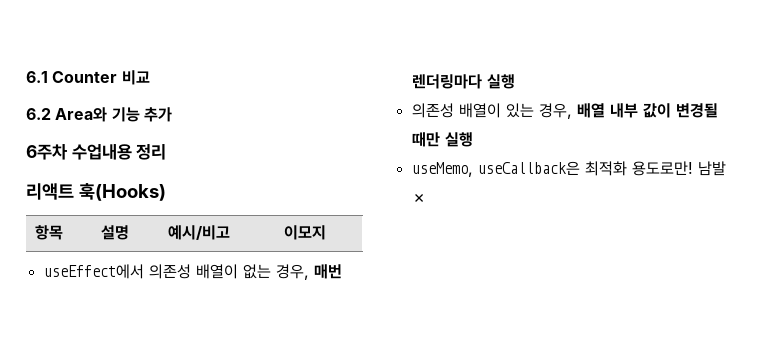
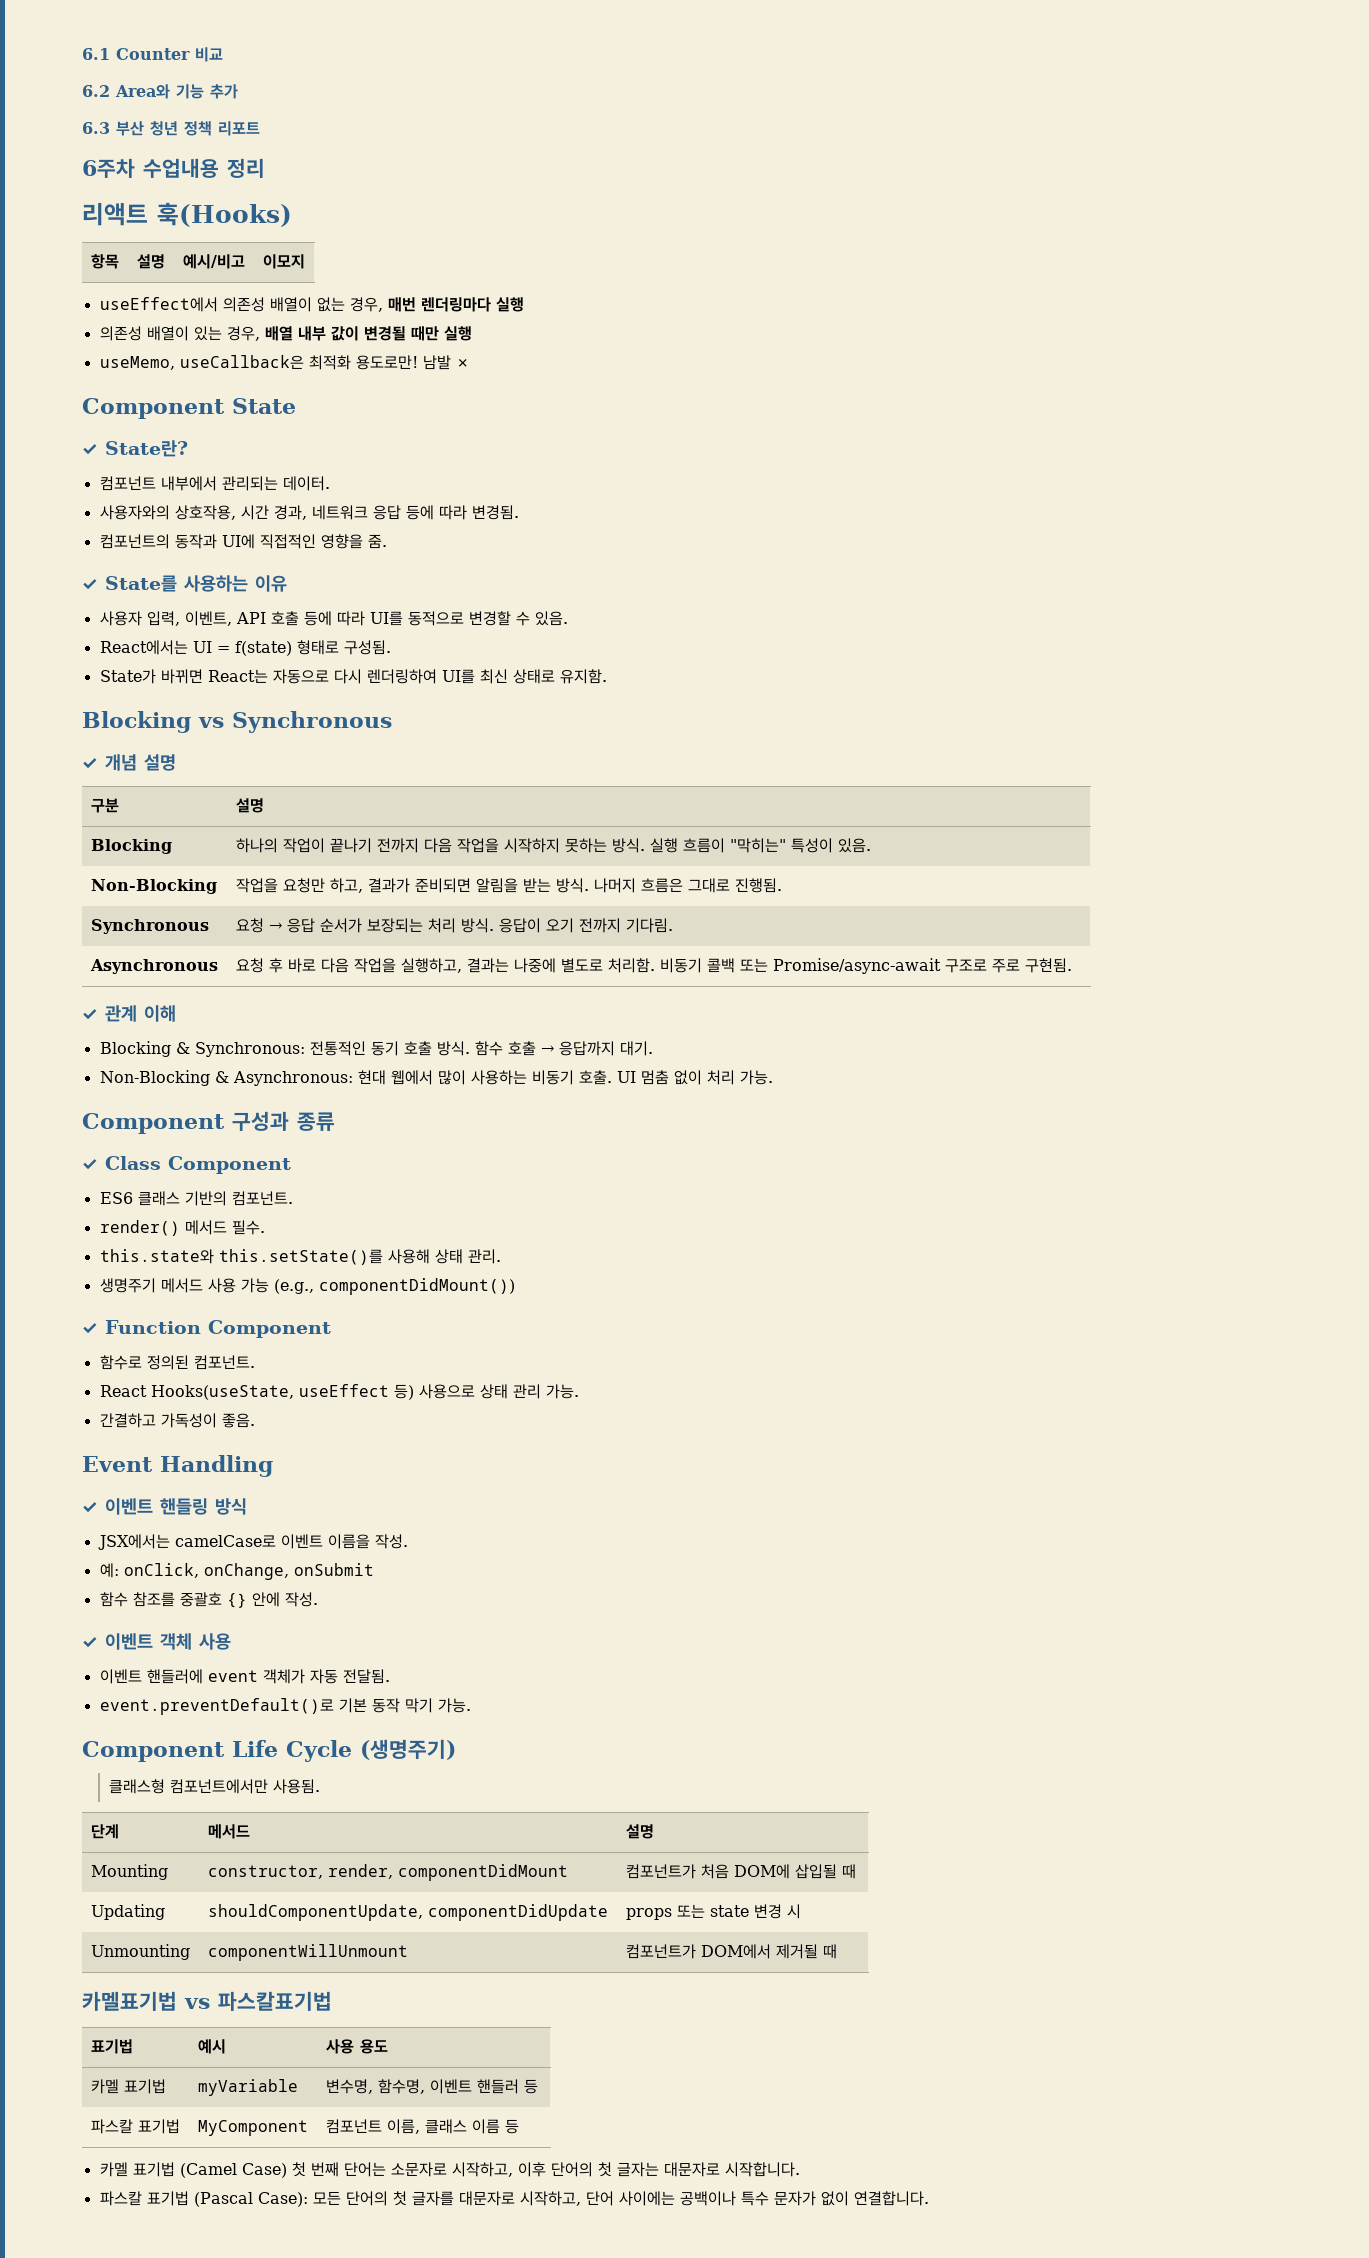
+ 6.3 부산 청년 정책 리포트
+ Component State
+ ✓ State란?
+ 컴포넌트 내부에서 관리되는 데이터.
+ 사용자와의 상호작용, 시간 경과, 네트워크 응답 등에 따라 변경됨.
+ 컴포넌트의 동작과 UI에 직접적인 영향을 줌.
+ ✓ State를 사용하는 이유
+ 사용자 입력, 이벤트, API 호출 등에 따라 UI를 동적으로 변경할 수 있음.
+ React에서는 UI = f(state) 형태로 구성됨.
+ State가 바뀌면 React는 자동으로 다시 렌더링하여 UI를 최신 상태로 유지함.
+ Blocking vs Synchronous
+ ✓ 개념 설명
+ 구분 | 설명
+ Blocking | 하나의 작업이 끝나기 전까지 다음 작업을 시작하지 못하는 방식. 실행 흐름이 "막히는" 특성이 있음.
+ Non-Blocking | 작업을 요청만 하고, 결과가 준비되면 알림을 받는 방식. 나머지 흐름은 그대로 진행됨.
+ Synchronous | 요청 → 응답 순서가 보장되는 처리 방식. 응답이 오기 전까지 기다림.
+ Asynchronous | 요청 후 바로 다음 작업을 실행하고, 결과는 나중에 별도로 처리함. 비동기 콜백 또는 Promise/async-await 구조로 주로 구현됨.
+ ✓ 관계 이해
+ Blocking & Synchronous: 전통적인 동기 호출 방식. 함수 호출 → 응답까지 대기.
+ Non-Blocking & Asynchronous: 현대 웹에서 많이 사용하는 비동기 호출. UI 멈춤 없이 처리 가능.
+ Component 구성과 종류
+ ✓ Class Component
+ ES6 클래스 기반의 컴포넌트.
+ render() 메서드 필수.
+ this.state와 this.setState()를 사용해 상태 관리.
+ 생명주기 메서드 사용 가능 (e.g., componentDidMount())
+ ✓ Function Component
+ 함수로 정의된 컴포넌트.
+ React Hooks(useState, useEffect 등) 사용으로 상태 관리 가능.
+ 간결하고 가독성이 좋음.
+ Event Handling
+ ✓ 이벤트 핸들링 방식
+ JSX에서는 camelCase로 이벤트 이름을 작성.
+ 예: onClick, onChange, onSubmit
+ 함수 참조를 중괄호 {} 안에 작성.
+ ✓ 이벤트 객체 사용
+ 이벤트 핸들러에 event 객체가 자동 전달됨.
+ event.preventDefault()로 기본 동작 막기 가능.
+ Component Life Cycle (생명주기)
+ 클래스형 컴포넌트에서만 사용됨.
+ 단계 | 메서드 | 설명
+ Mounting | constructor, render, componentDidMount | 컴포넌트가 처음 DOM에 삽입될 때
+ Updating | shouldComponentUpdate, componentDidUpdate | props 또는 state 변경 시
+ Unmounting | componentWillUnmount | 컴포넌트가 DOM에서 제거될 때
+ 카멜표기법 vs 파스칼표기법
+ 표기법 | 예시 | 사용 용도
+ 카멜 표기법 | myVariable | 변수명, 함수명, 이벤트 핸들러 등
+ 파스칼 표기법 | MyComponent | 컴포넌트 이름, 클래스 이름 등
+ 카멜 표기법 (Camel Case) 첫 번째 단어는 소문자로 시작하고, 이후 단어의 첫 글자는 대문자로 시작합니다.
+ 파스칼 표기법 (Pascal Case): 모든 단어의 첫 글자를 대문자로 시작하고, 단어 사이에는 공백이나 특수 문자가 없이 연결합니다.

